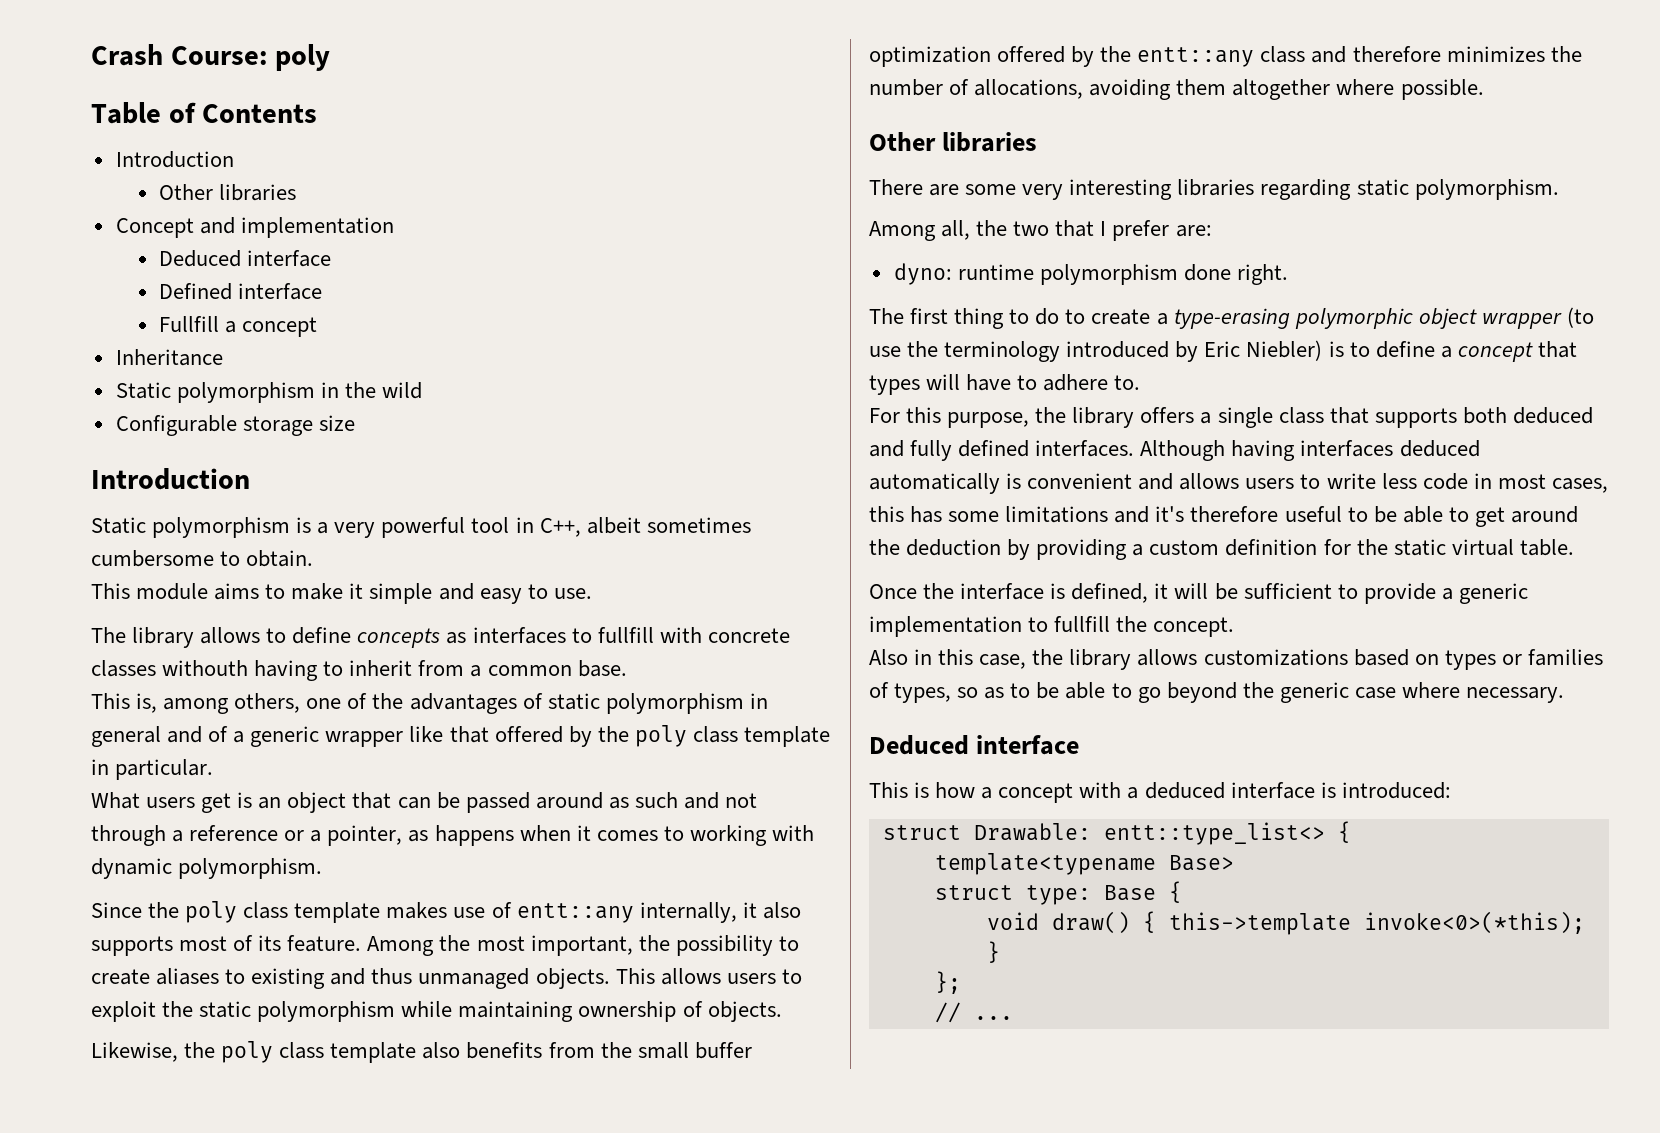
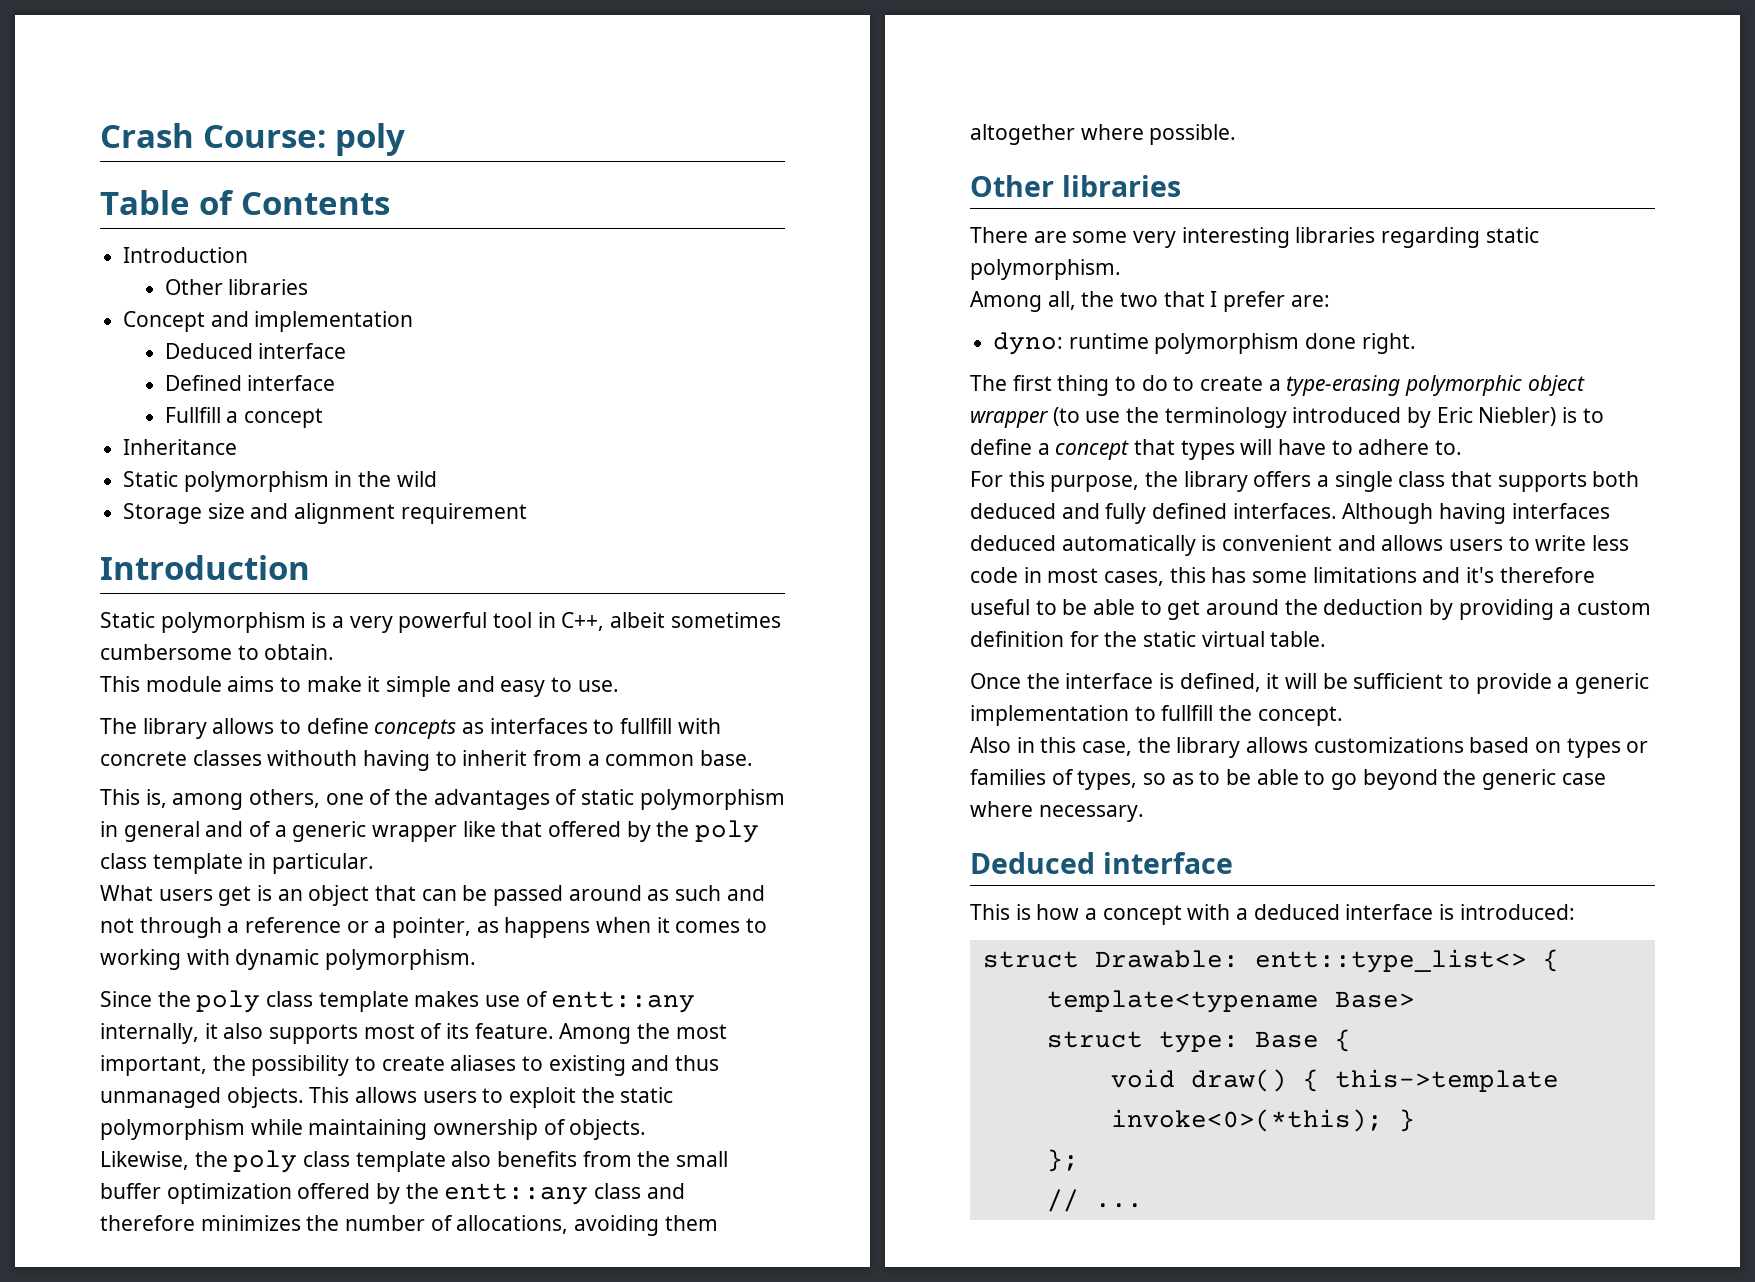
- Configurable storage size
+ Storage size and alignment requirement

